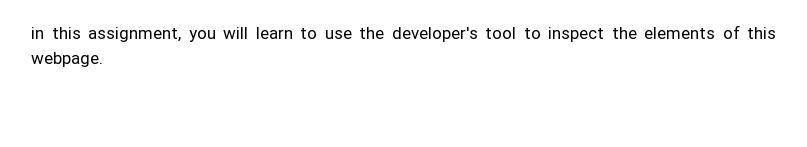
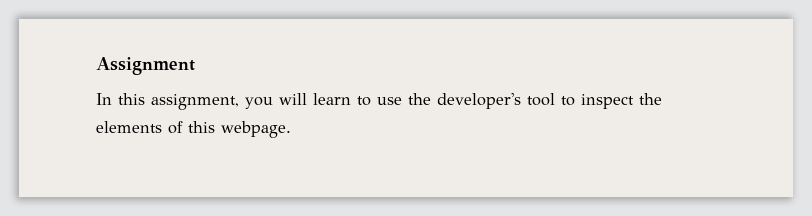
- in this assignment, you will learn to use the developer's tool to inspect the elements of this webpage.
+ Assignment
+ In this assignment, you will learn to use the developer's tool to inspect the elements of this webpage.

